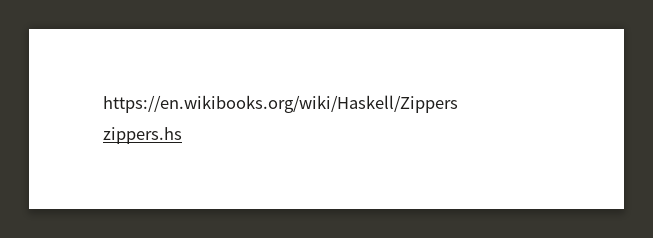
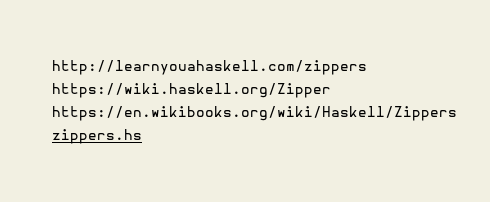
+ http://learnyouahaskell.com/zippers
+ https://wiki.haskell.org/Zipper

